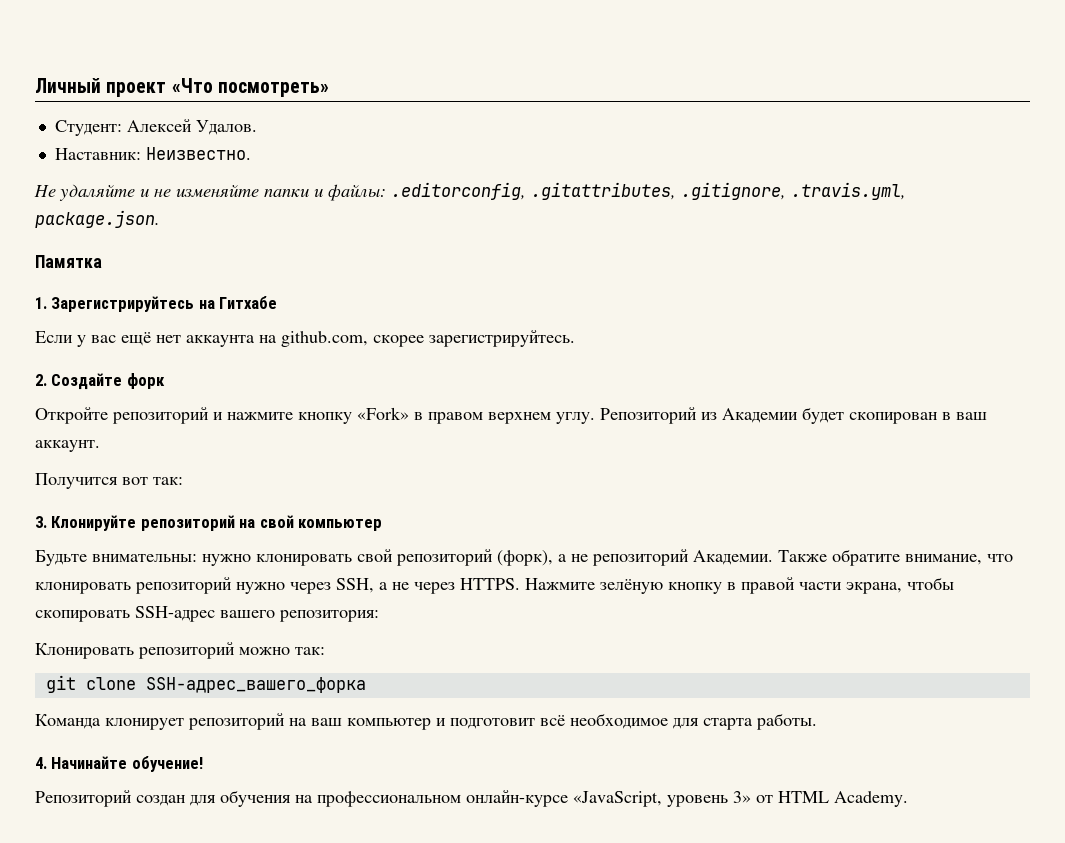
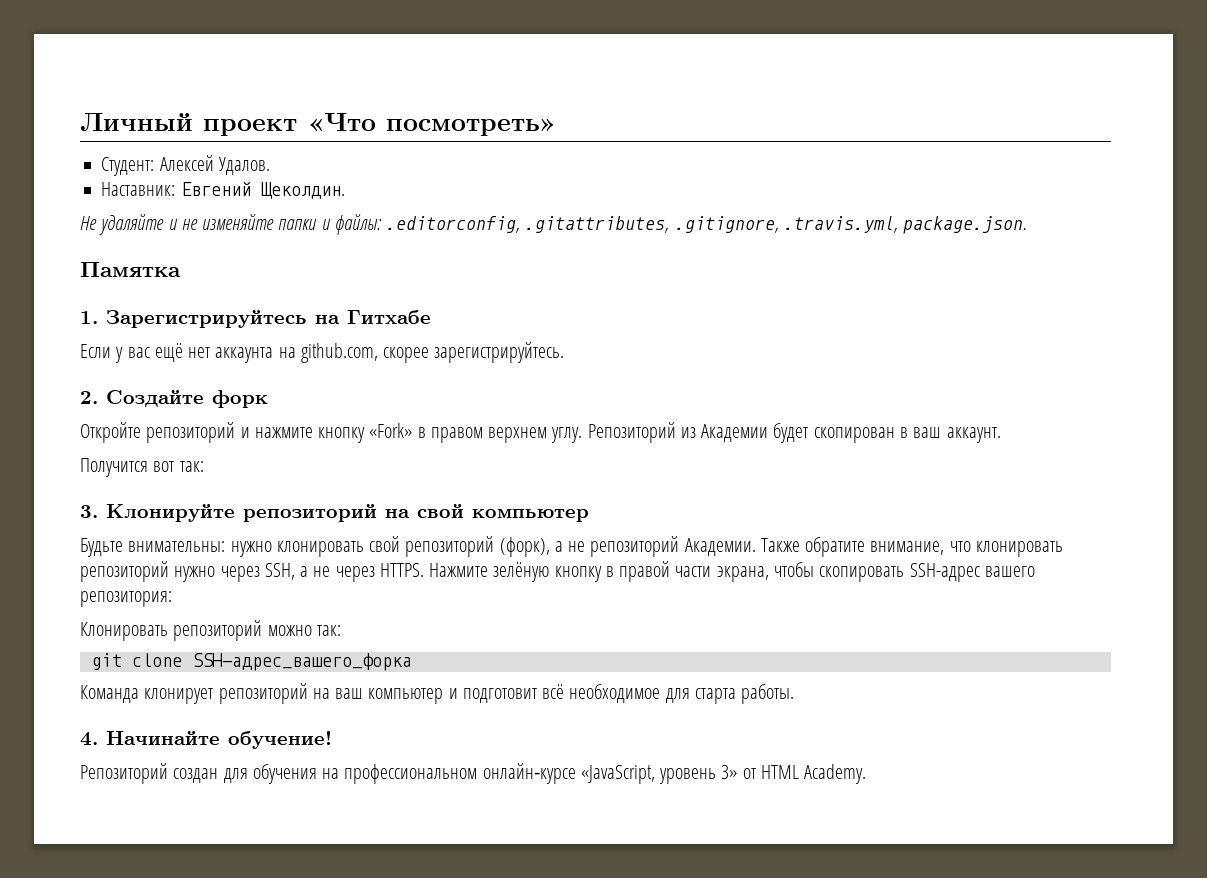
- Наставник: Неизвестно.
+ Наставник: Евгений Щеколдин.

